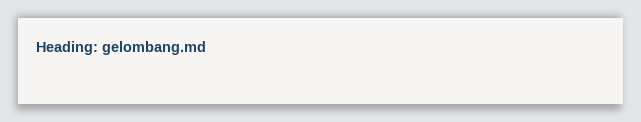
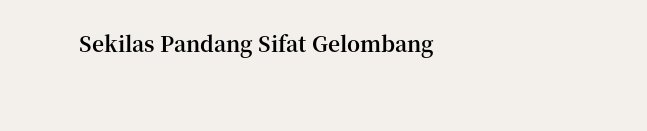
- Heading: gelombang.md
+ Sekilas Pandang Sifat Gelombang

